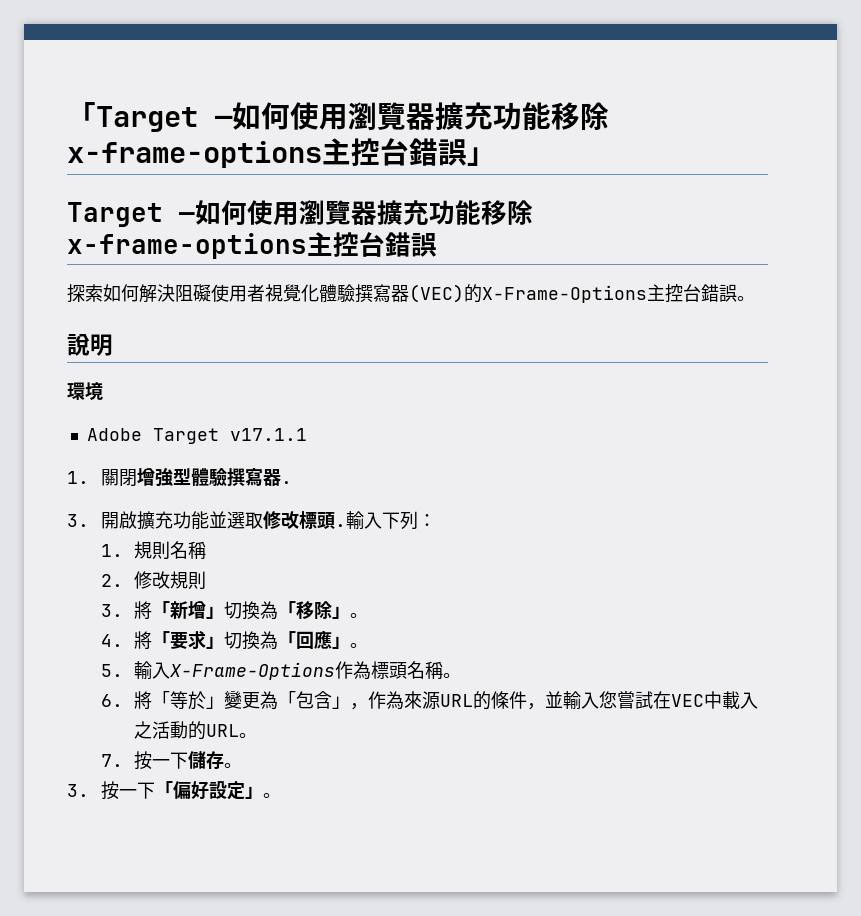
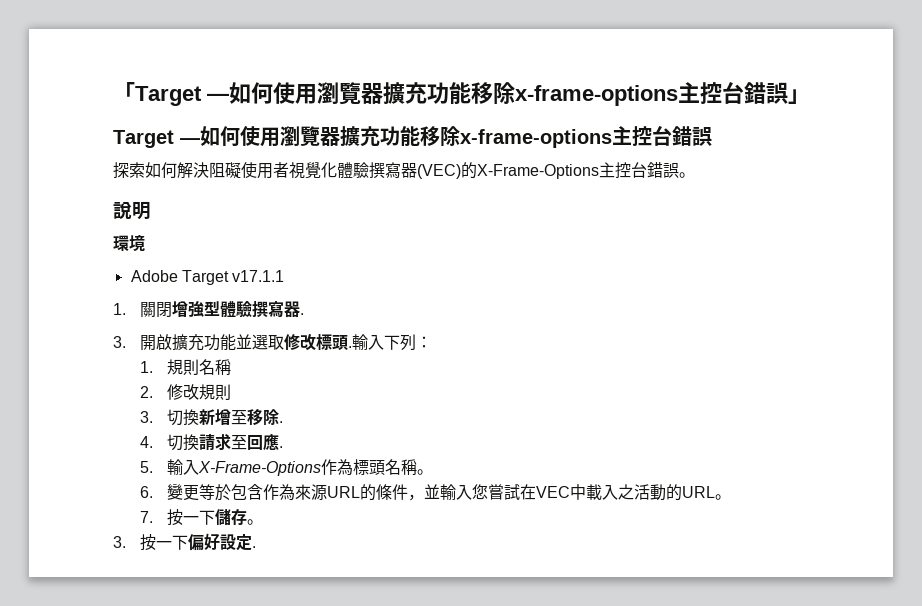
- 3.將「新增」切換為「移除」。
- 4.將「要求」切換為「回應」。
+ 3.切換新增至移除.
+ 4.切換請求至回應.
- 6.將「等於」變更為「包含」，作為來源URL的條件，並輸入您嘗試在VEC中載入之活動的URL。
+ 6.變更等於包含作為來源URL的條件，並輸入您嘗試在VEC中載入之活動的URL。
- 3.按一下「偏好設定」。
+ 3.按一下偏好設定.

